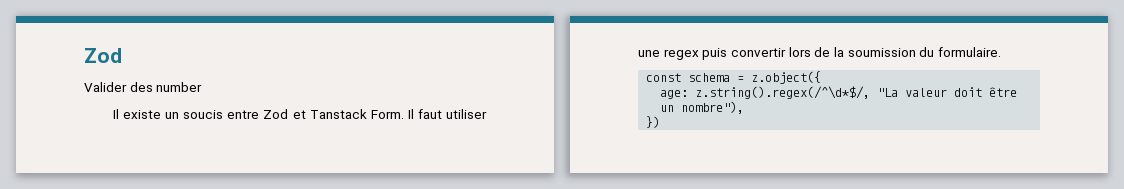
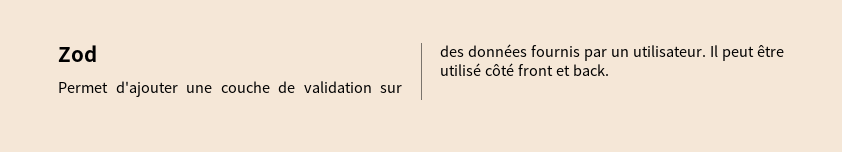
- Valider des number
- Il existe un soucis entre Zod et Tanstack Form. Il faut utiliser une regex puis convertir lors de la soumission du formulaire.
- const schema = z.object({
- age: z.string().regex(/^\d*$/, "La valeur doit être un nombre"),
- })
+ Permet d'ajouter une couche de validation sur des données fournis par un utilisateur. Il peut être utilisé côté front et back.

